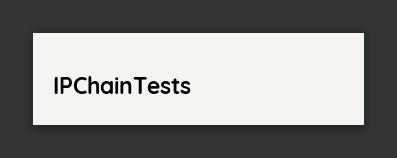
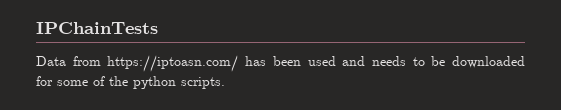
+ Data from https://iptoasn.com/ has been used and needs to be downloaded for some of the python scripts.

